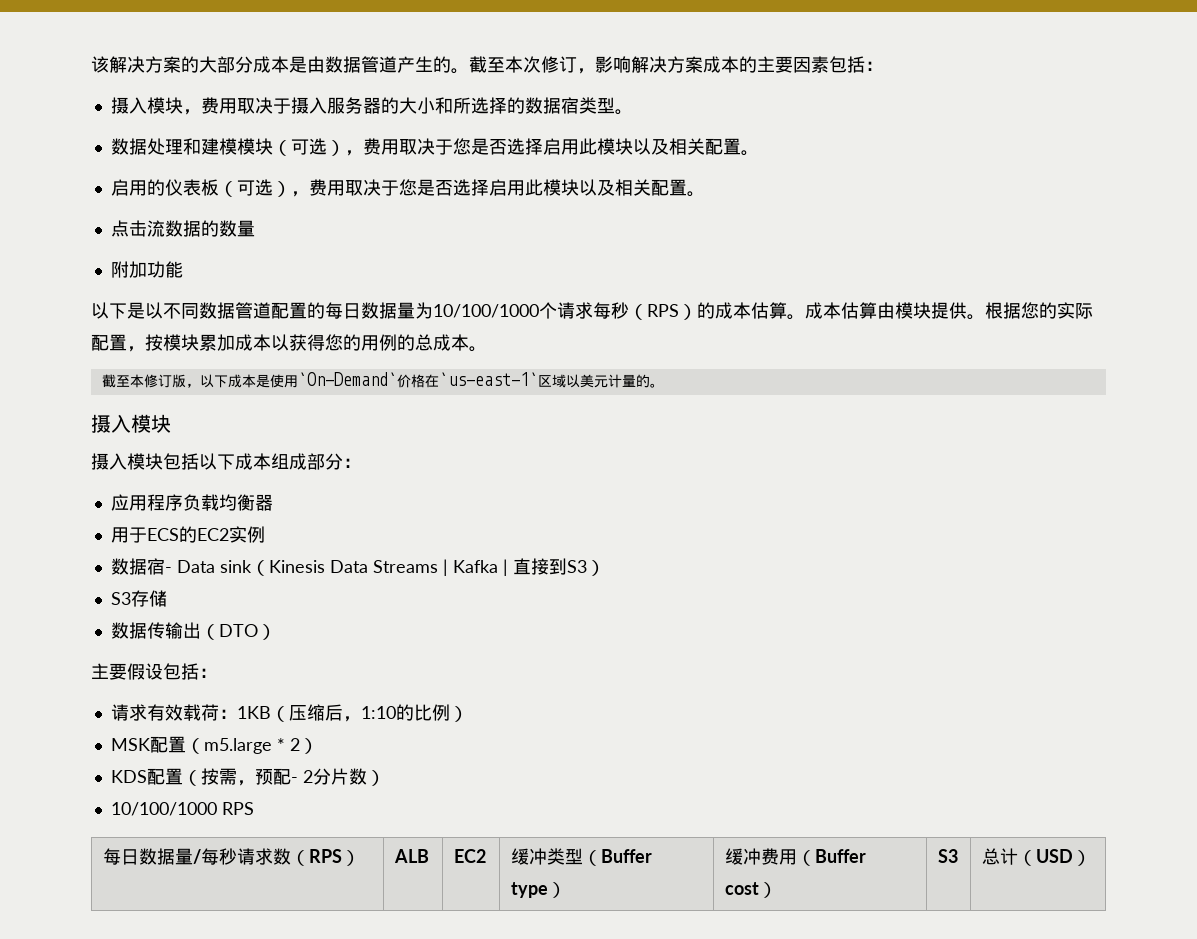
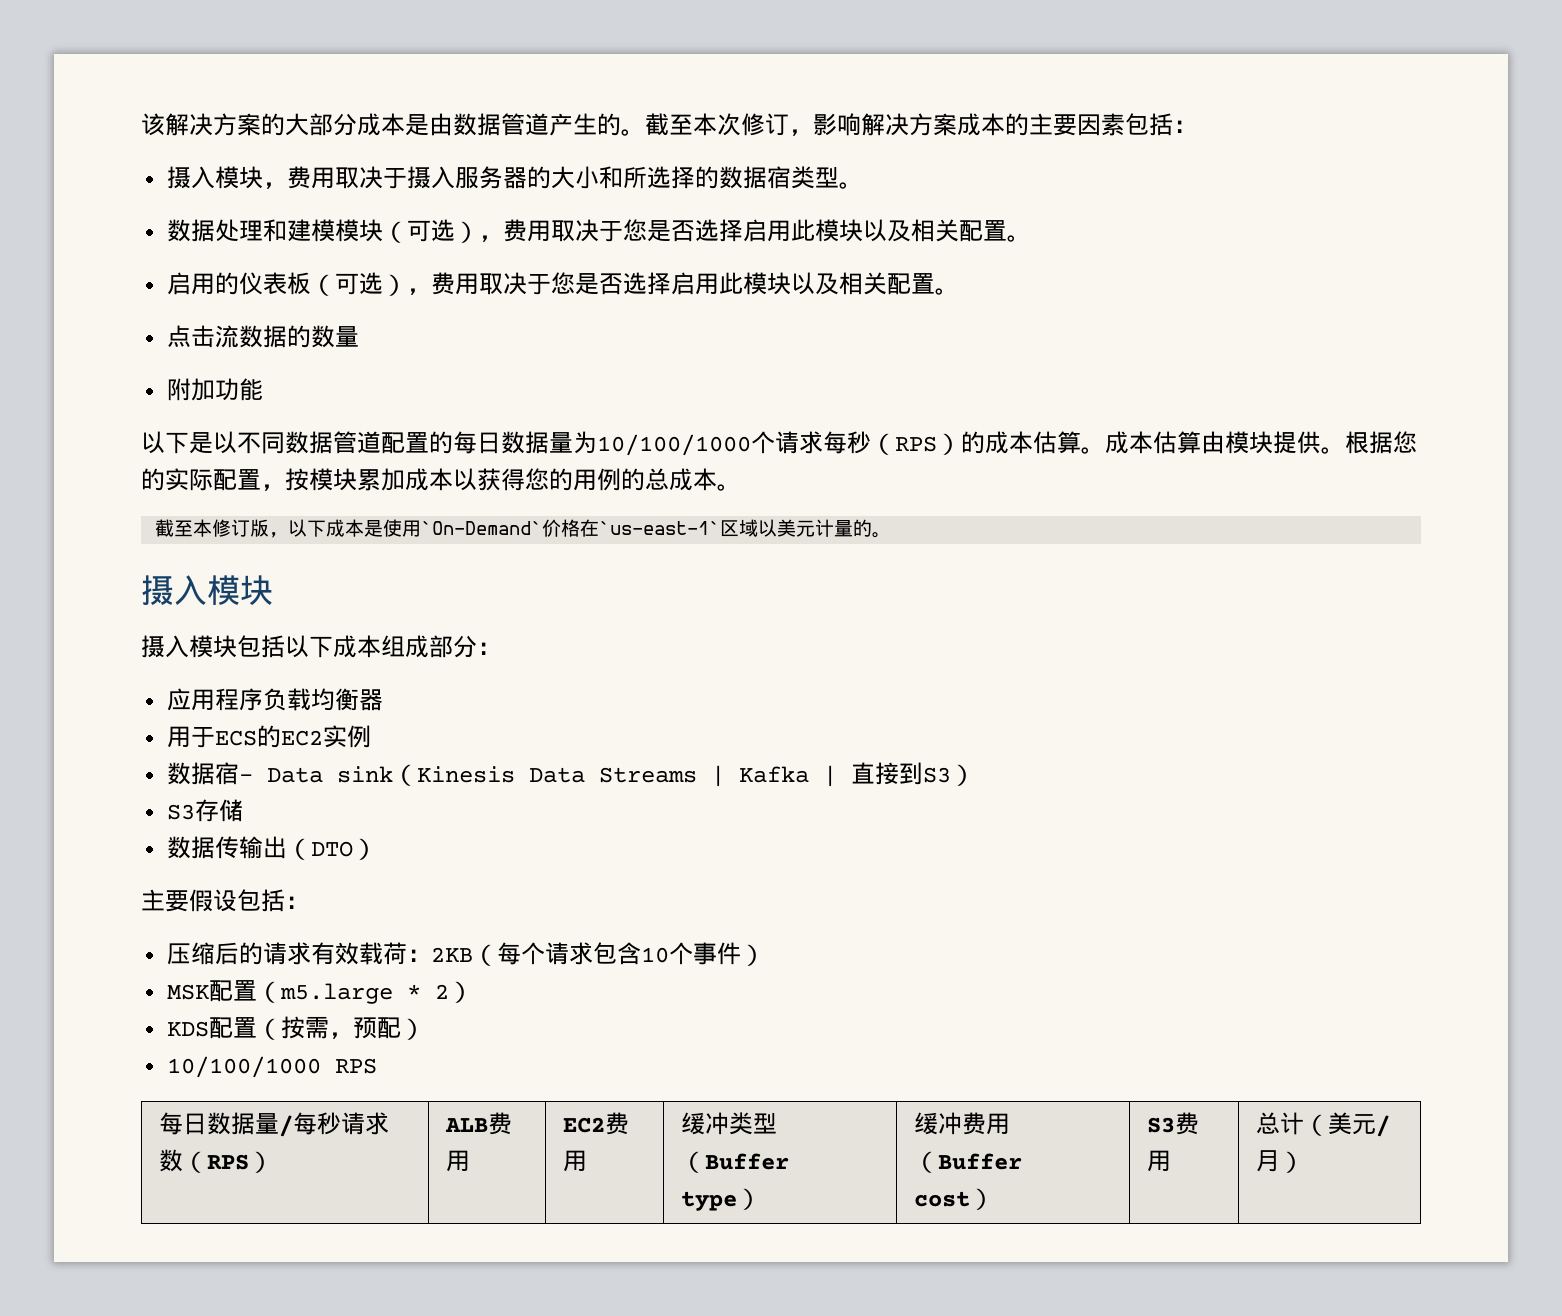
- 请求有效载荷：1KB（压缩后，1:10的比例）
+ 压缩后的请求有效载荷：2KB（每个请求包含10个事件）
- KDS配置（按需，预配- 2分片数）
+ KDS配置（按需，预配）
- 每日数据量/每秒请求数（RPS） | ALB | EC2 | 缓冲类型（Buffer type） | 缓冲费用（Buffer cost） | S3 | 总计（USD）
+ 每日数据量/每秒请求数（RPS） | ALB费用 | EC2费用 | 缓冲类型（Buffer type） | 缓冲费用（Buffer cost） | S3费用 | 总计（美元/月）

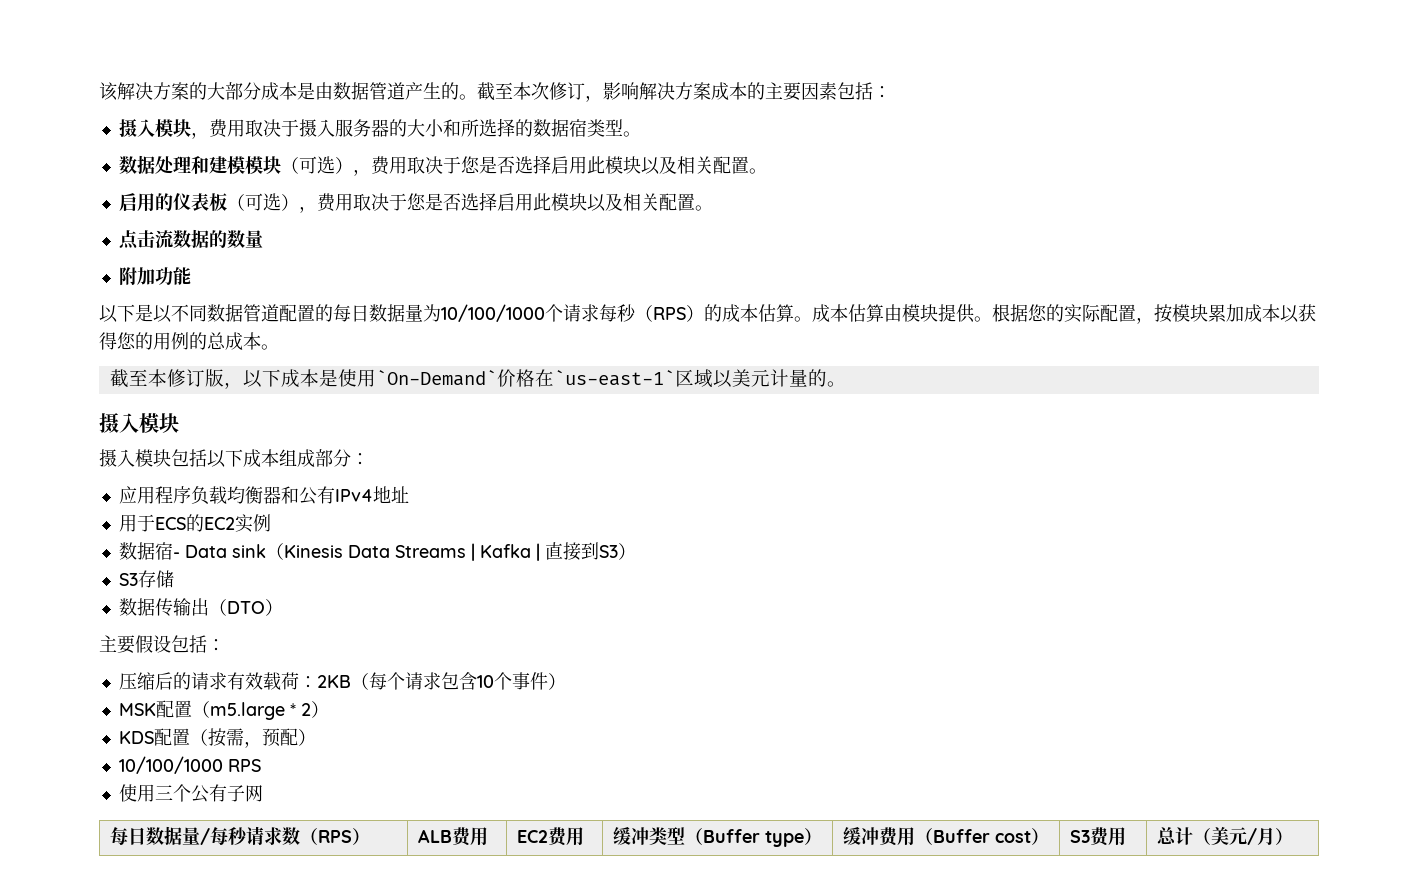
- 应用程序负载均衡器
+ 应用程序负载均衡器和公有IPv4地址
+ 使用三个公有子网

